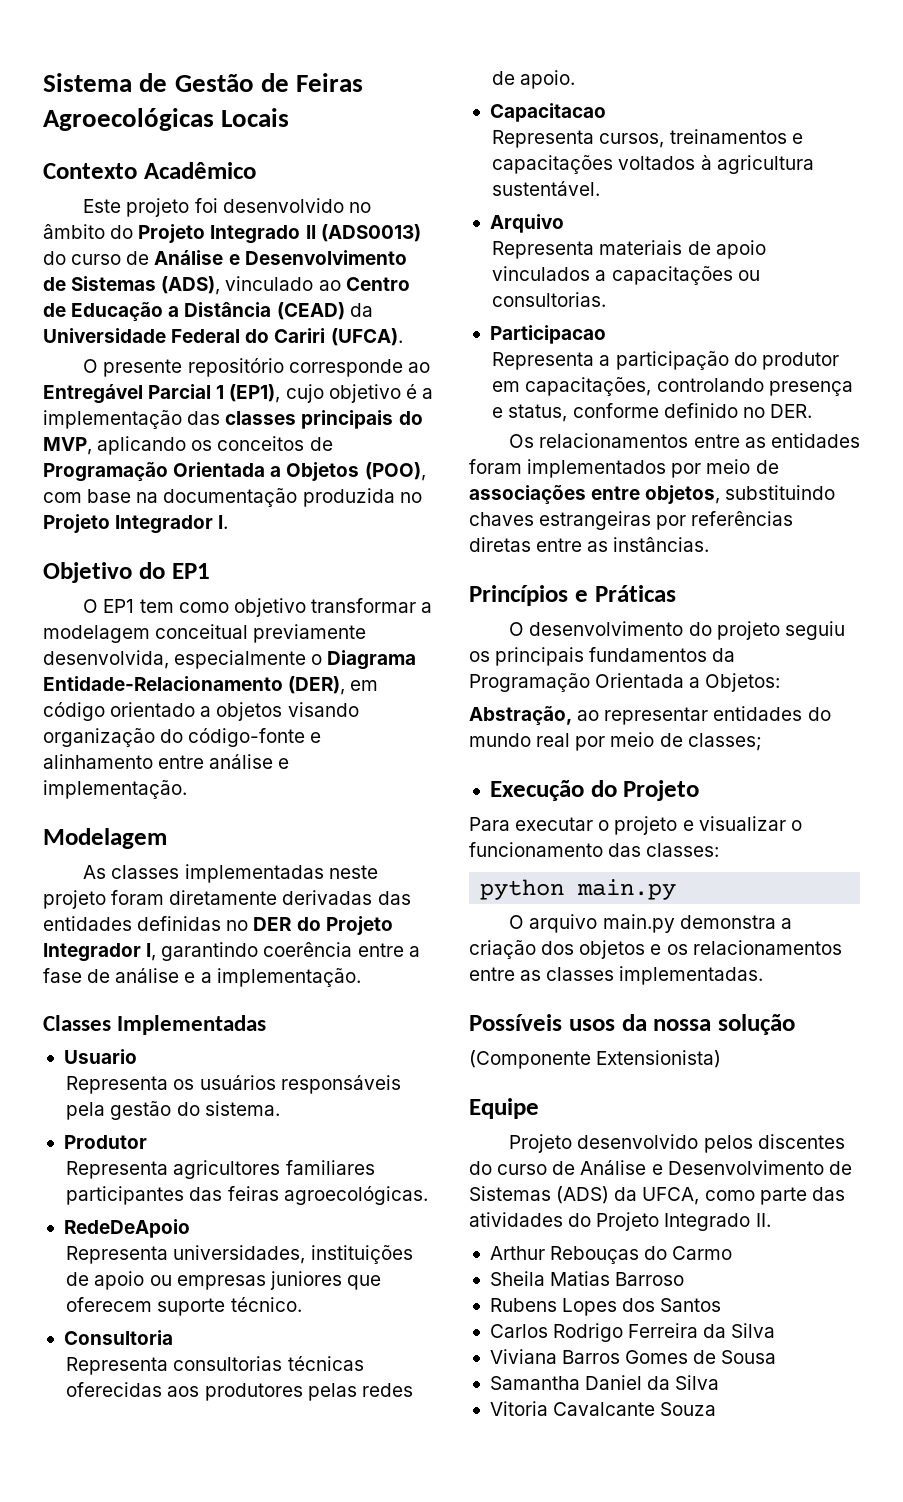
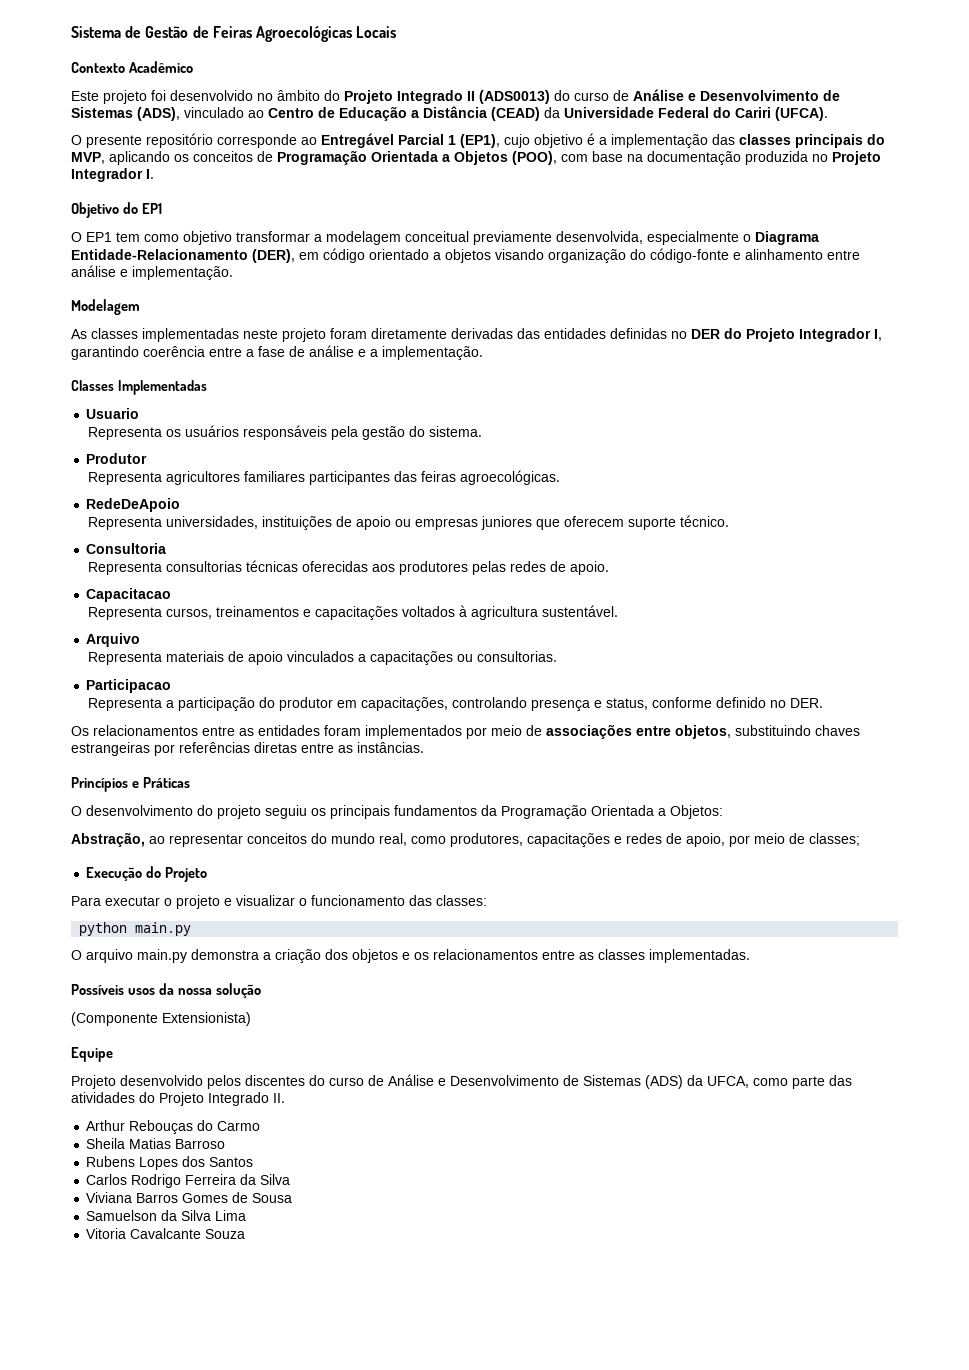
- Abstração, ao representar entidades do mundo real por meio de classes;
+ Abstração, ao representar conceitos do mundo real, como produtores, capacitações e redes de apoio, por meio de classes;
- Samantha Daniel da Silva
+ Samuelson da Silva Lima

